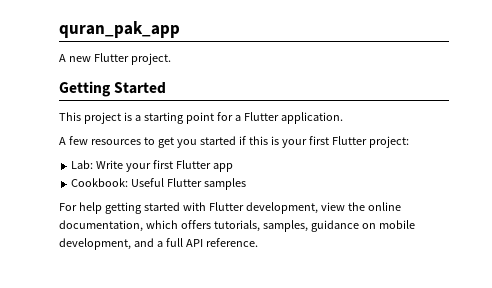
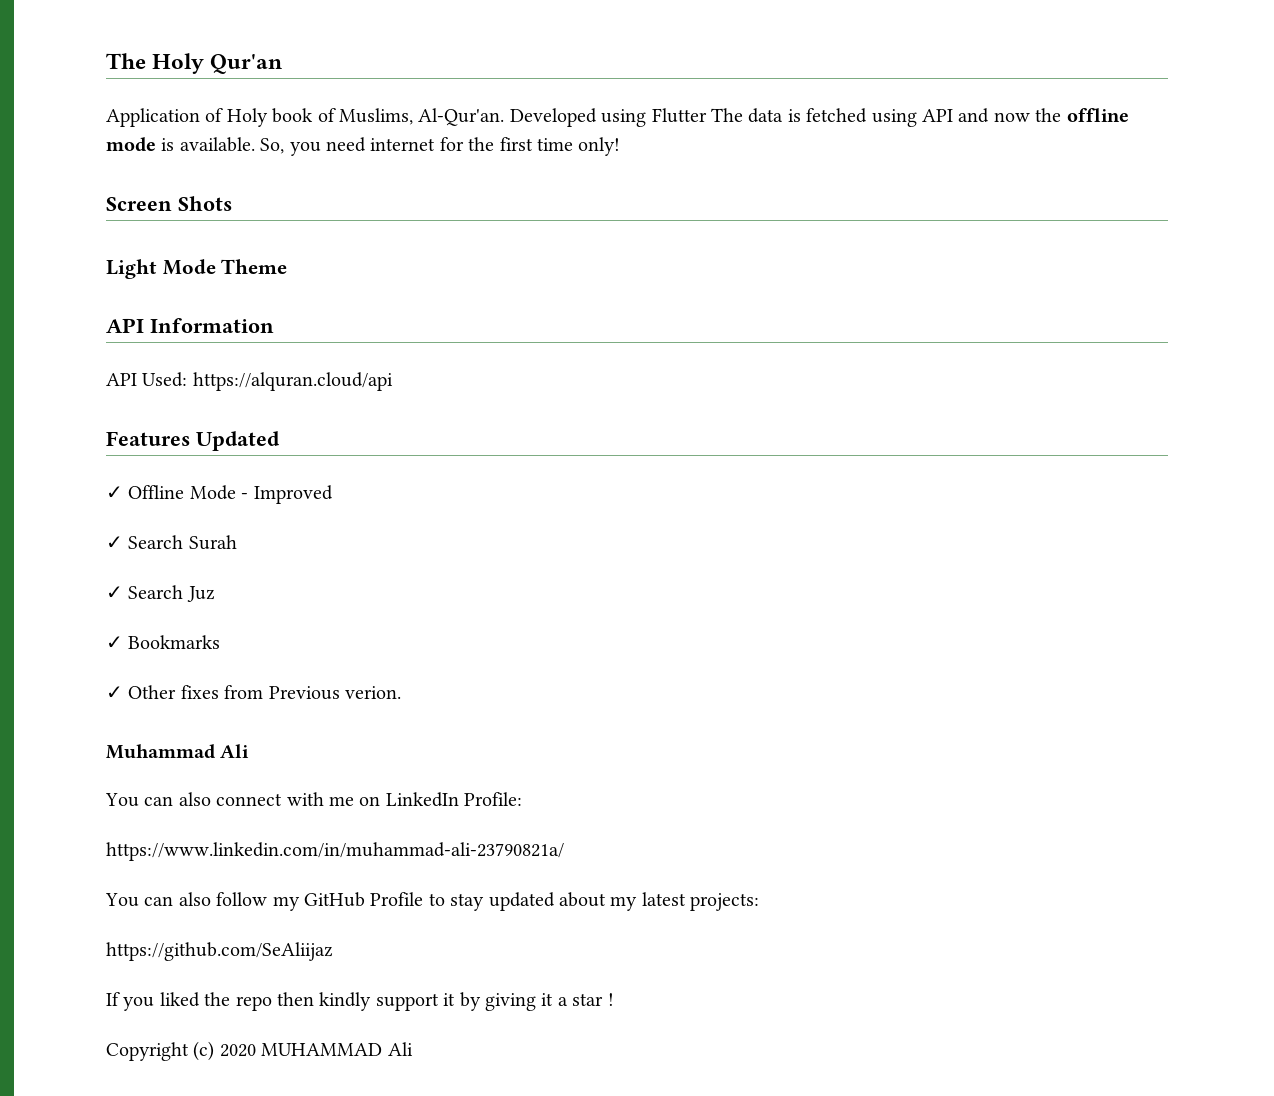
- quran_pak_app
- A new Flutter project.
- Getting Started
- This project is a starting point for a Flutter application.
- A few resources to get you started if this is your first Flutter project:
- Lab: Write your first Flutter app
- Cookbook: Useful Flutter samples
- For help getting started with Flutter development, view the online documentation, which offers tutorials, samples, guidance on mobile development, and a full API reference.
+ The Holy Qur'an
+ Application of Holy book of Muslims, Al-Qur'an. Developed using Flutter The data is fetched using API and now the offline mode is available. So, you need internet for the first time only!
+ Screen Shots
+ Light Mode Theme
+ API Information
+ API Used: https://alquran.cloud/api
+ Features Updated
+ ✓ Offline Mode - Improved
+ ✓ Search Surah
+ ✓ Search Juz
+ ✓ Bookmarks
+ ✓ Other fixes from Previous verion.
+ Muhammad Ali
+ You can also connect with me on LinkedIn Profile:
+ https://www.linkedin.com/in/muhammad-ali-23790821a/
+ You can also follow my GitHub Profile to stay updated about my latest projects:
+ https://github.com/SeAliijaz
+ If you liked the repo then kindly support it by giving it a star !
+ Copyright (c) 2020 MUHAMMAD Ali

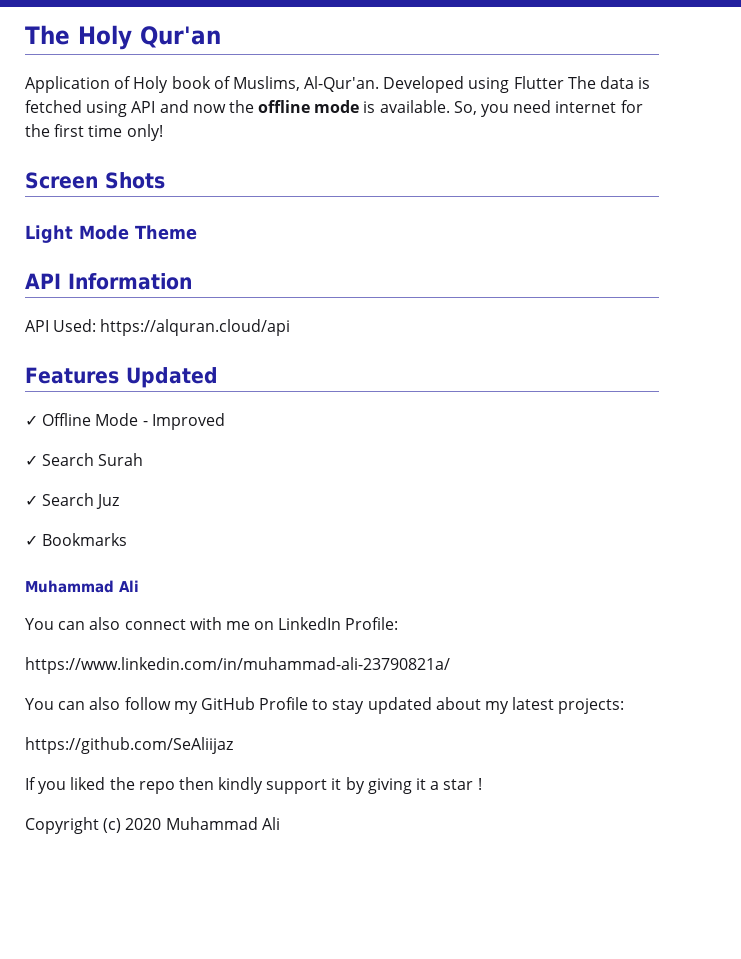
- ✓ Other fixes from Previous verion.
- Copyright (c) 2020 MUHAMMAD Ali
+ Copyright (c) 2020 Muhammad Ali

